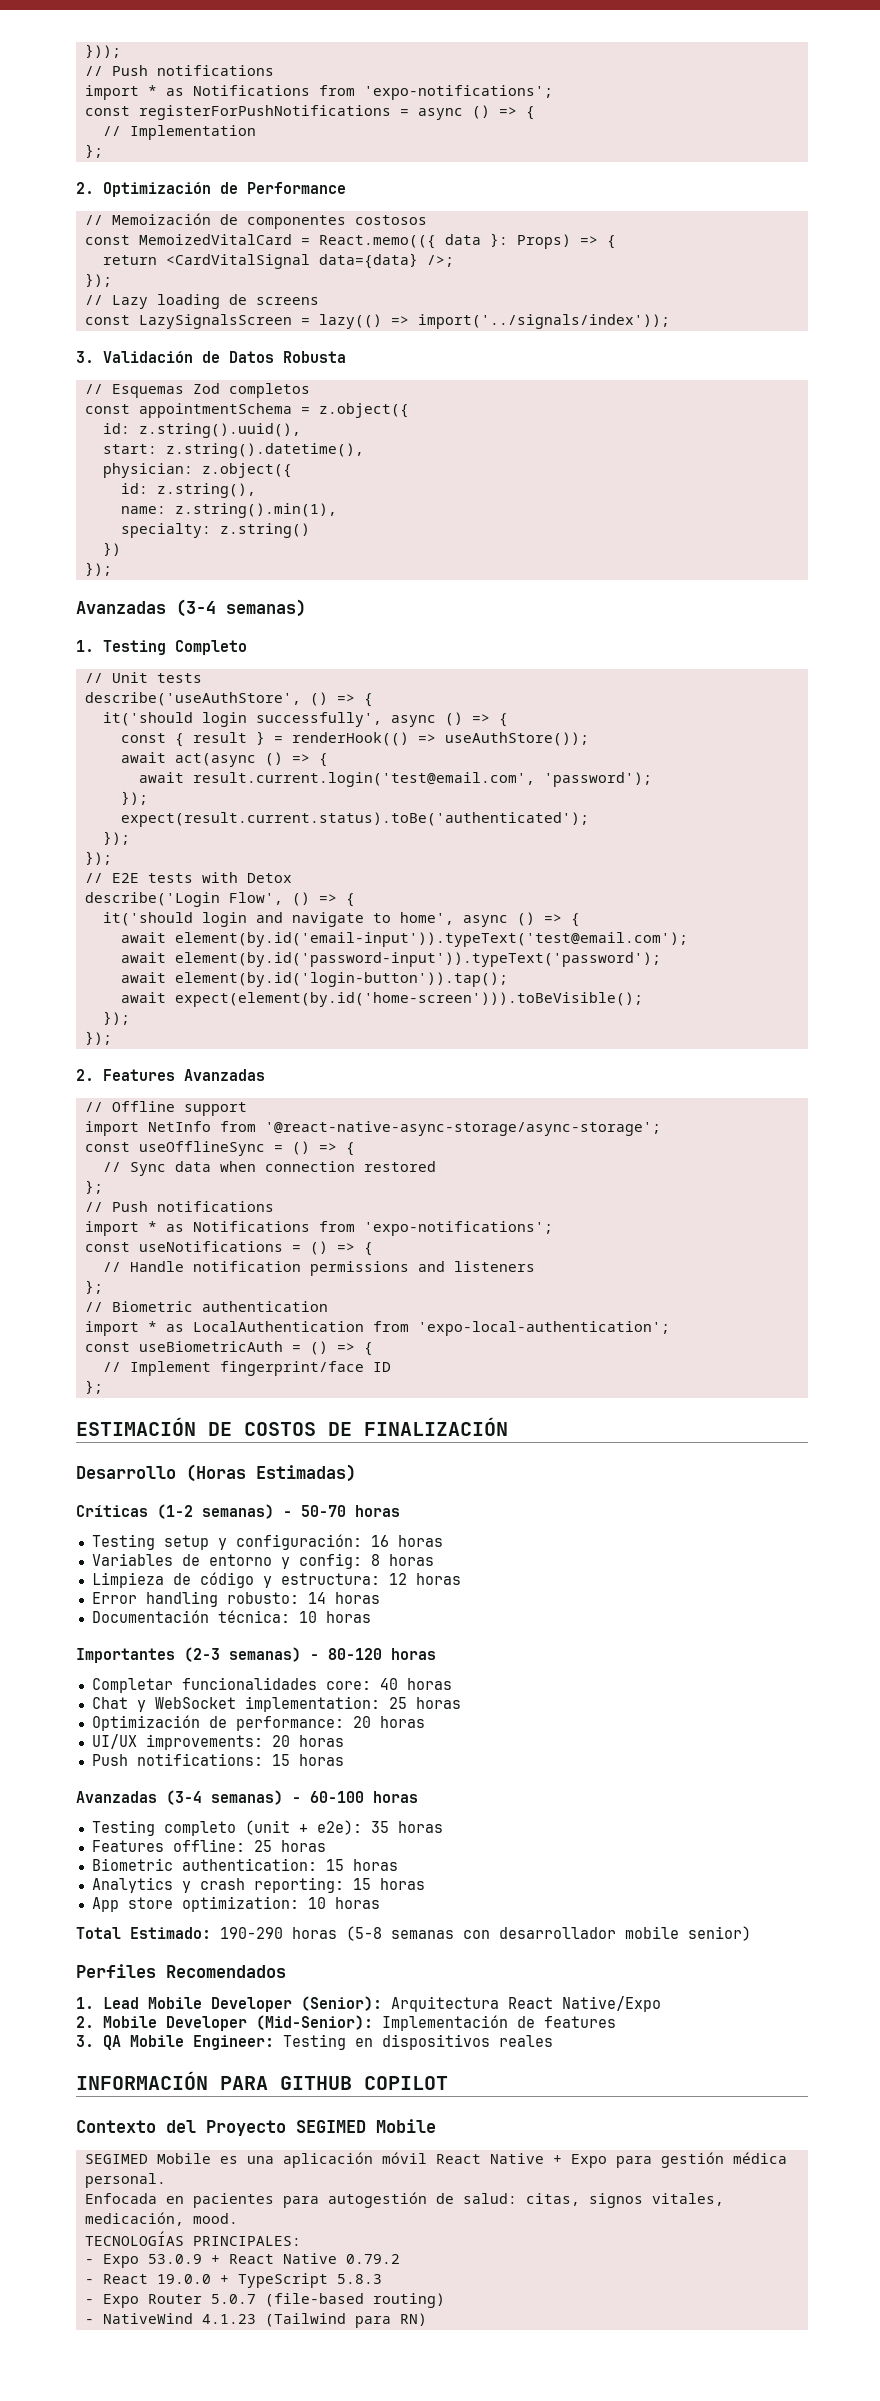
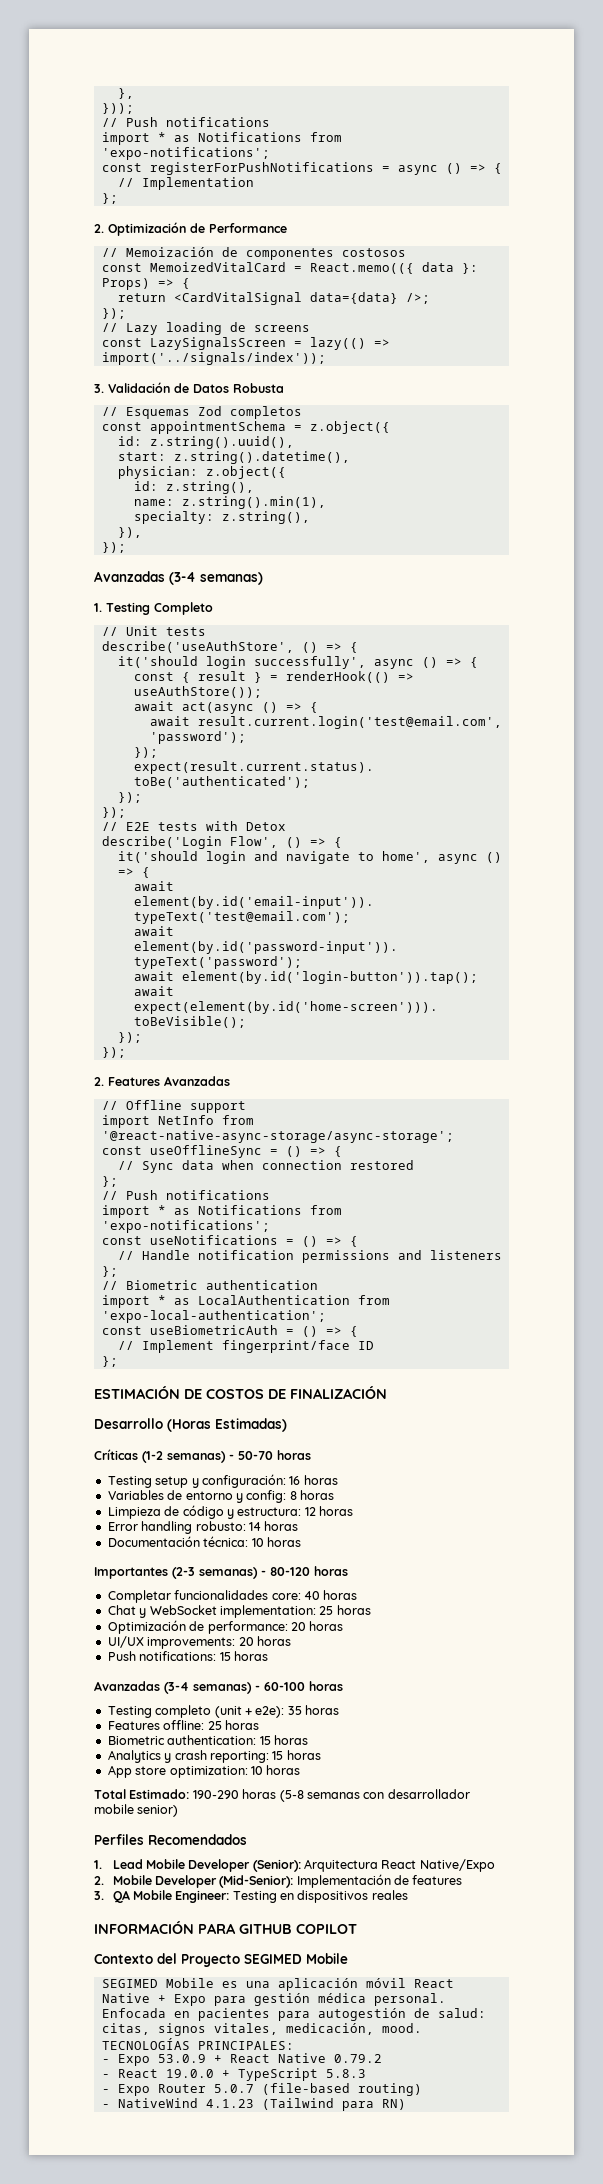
+ },
- specialty: z.string()
- })
+ specialty: z.string(),
+ }),

